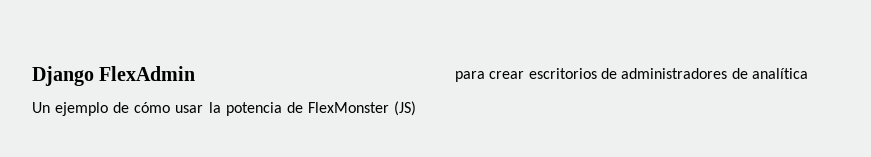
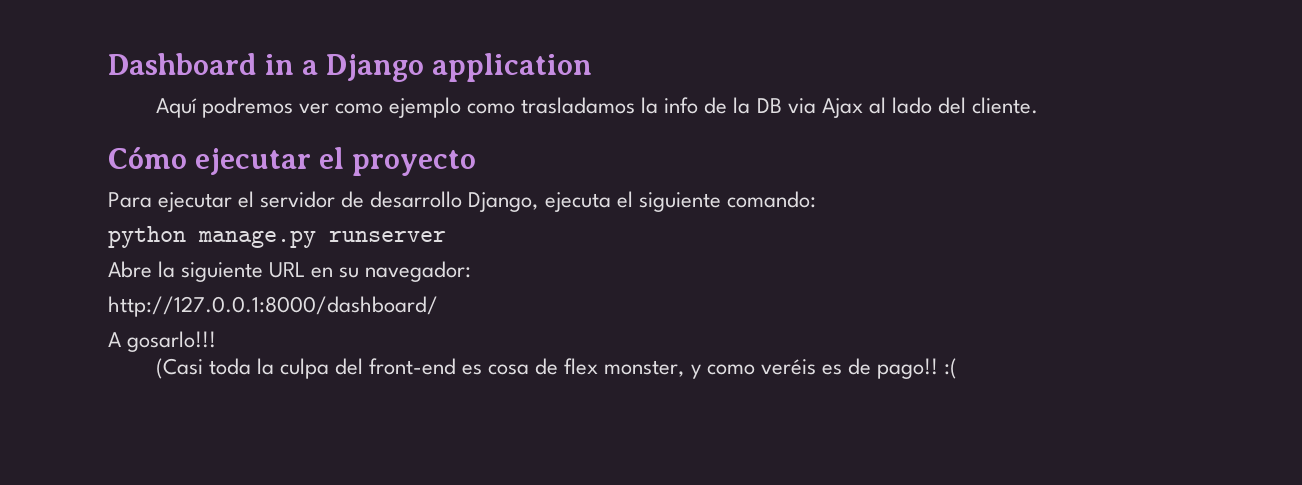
- Django FlexAdmin
- Un ejemplo de cómo usar la potencia de FlexMonster (JS) para crear escritorios de administradores de analítica
+ Dashboard in a Django application
+ Aquí podremos ver como ejemplo como trasladamos la info de la DB via Ajax al lado del cliente.
+ Cómo ejecutar el proyecto
+ Para ejecutar el servidor de desarrollo Django, ejecuta el siguiente comando:
+ python manage.py runserver
+ Abre la siguiente URL en su navegador:
+ http://127.0.0.1:8000/dashboard/
+ A gosarlo!!!
+ (Casi toda la culpa del front-end es cosa de flex monster, y como veréis es de pago!! :(

